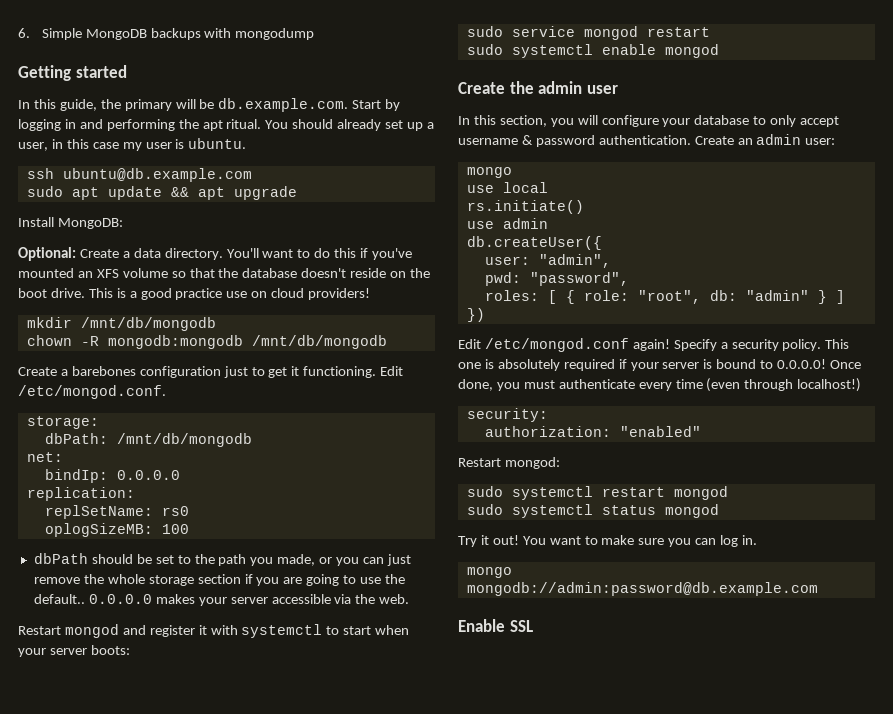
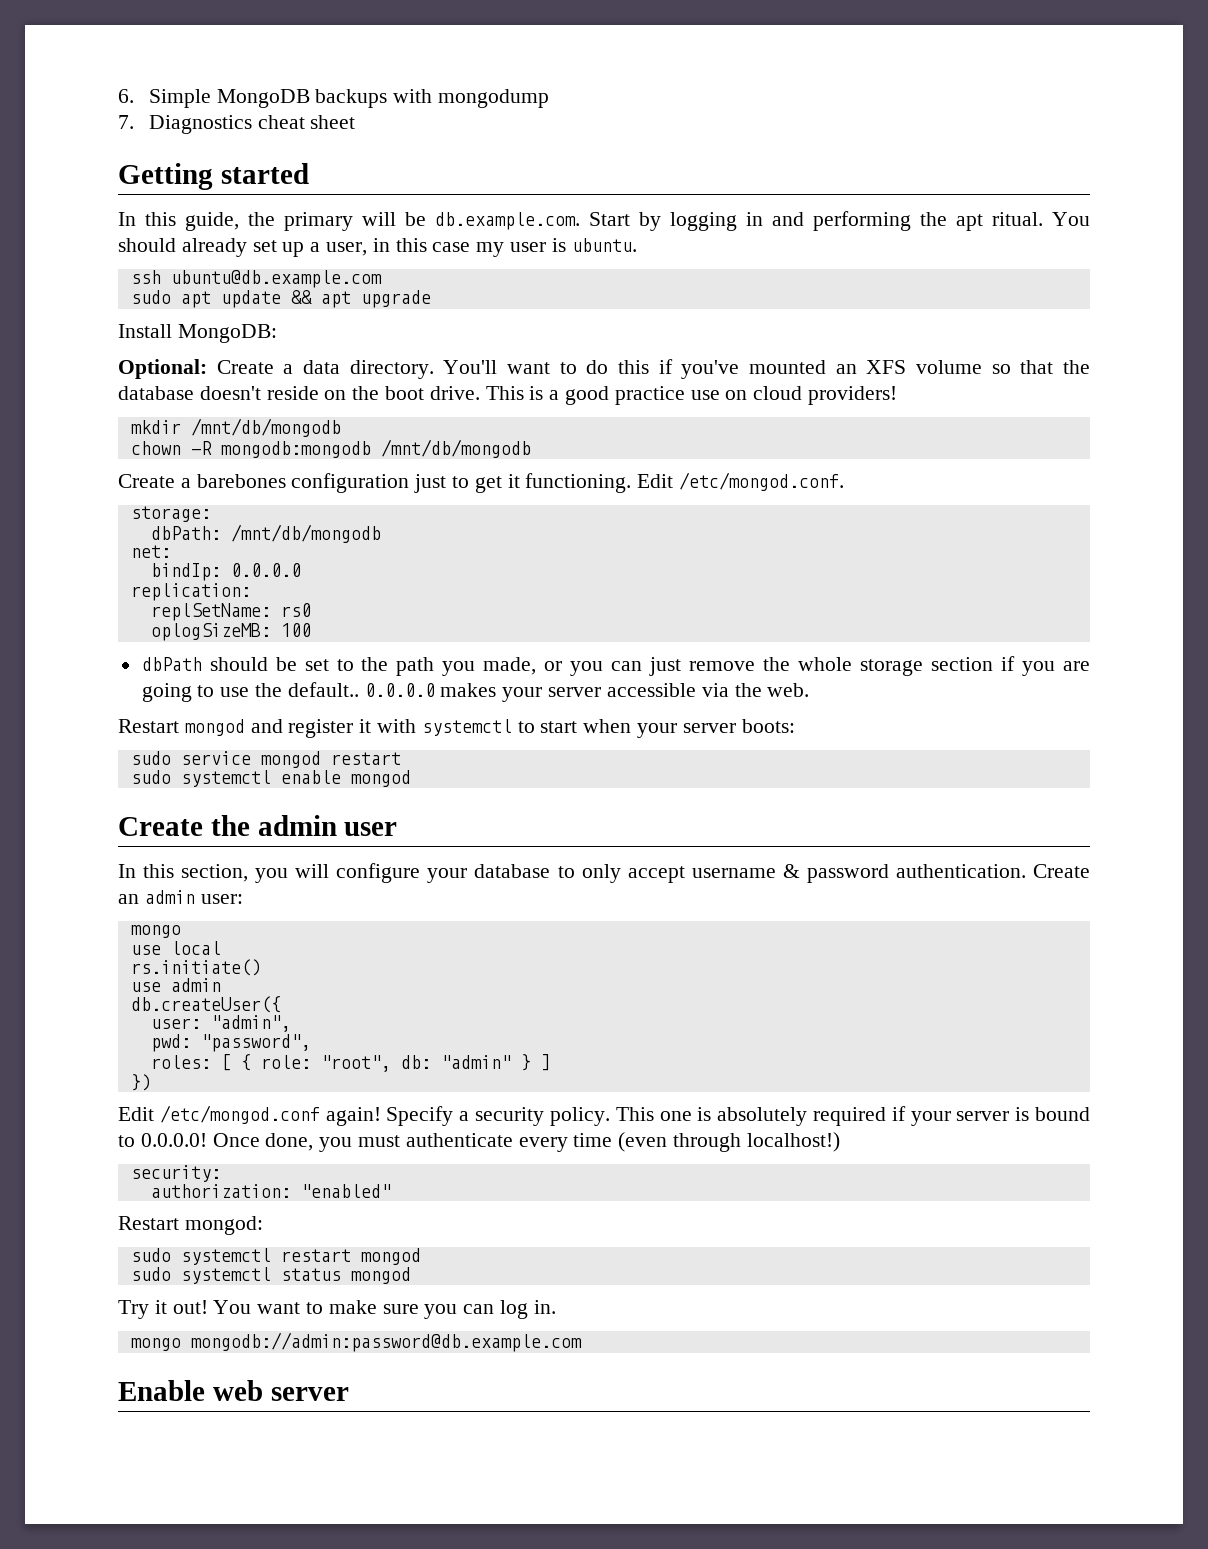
+ 7. Diagnostics cheat sheet
- Enable SSL
+ Enable web server

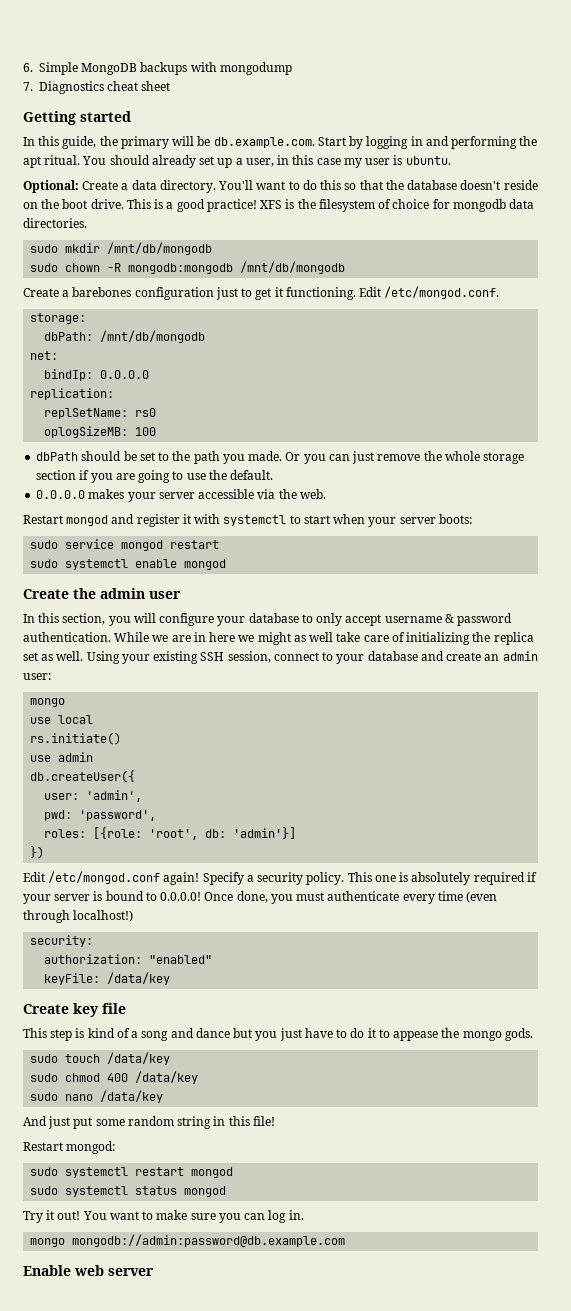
- ssh ubuntu@db.example.com
- sudo apt update && apt upgrade
- Install MongoDB:
- You'll want to do this if you've mounted an XFS volume so that the database doesn't reside on the boot drive.
+ You'll want to do this so that the database doesn't reside on the boot drive.
- This is a good practice use on cloud providers!
- mkdir /mnt/db/mongodb
+ This is a good practice! XFS is the filesystem of choice for mongodb data directories.
+ sudo mkdir /mnt/db/mongodb
- chown -R mongodb:mongodb /mnt/db/mongodb
+ sudo chown -R mongodb:mongodb /mnt/db/mongodb
- dbPath should be set to the path you made, or you can just remove the whole storage section if you are going to use the default.. 0.0.0.0 makes your server accessible via the web.
+ dbPath should be set to the path you made. Or you can just remove the whole storage section if you are going to use the default.
+ 0.0.0.0 makes your server accessible via the web.
- Create an admin user:
+ While we are in here we might as well take care of initializing the replica set as well. Using your existing SSH session, connect to your database and create an admin user:
- user: "admin",
+ user: 'admin',
- pwd: "password",
+ pwd: 'password',
- roles: [ { role: "root", db: "admin" } ]
+ roles: [{role: 'root', db: 'admin'}]
+ keyFile: /data/key
+ Create key file
+ This step is kind of a song and dance but you just have to do it to appease the mongo gods.
+ sudo touch /data/key
+ sudo chmod 400 /data/key
+ sudo nano /data/key
+ And just put some random string in this file!

